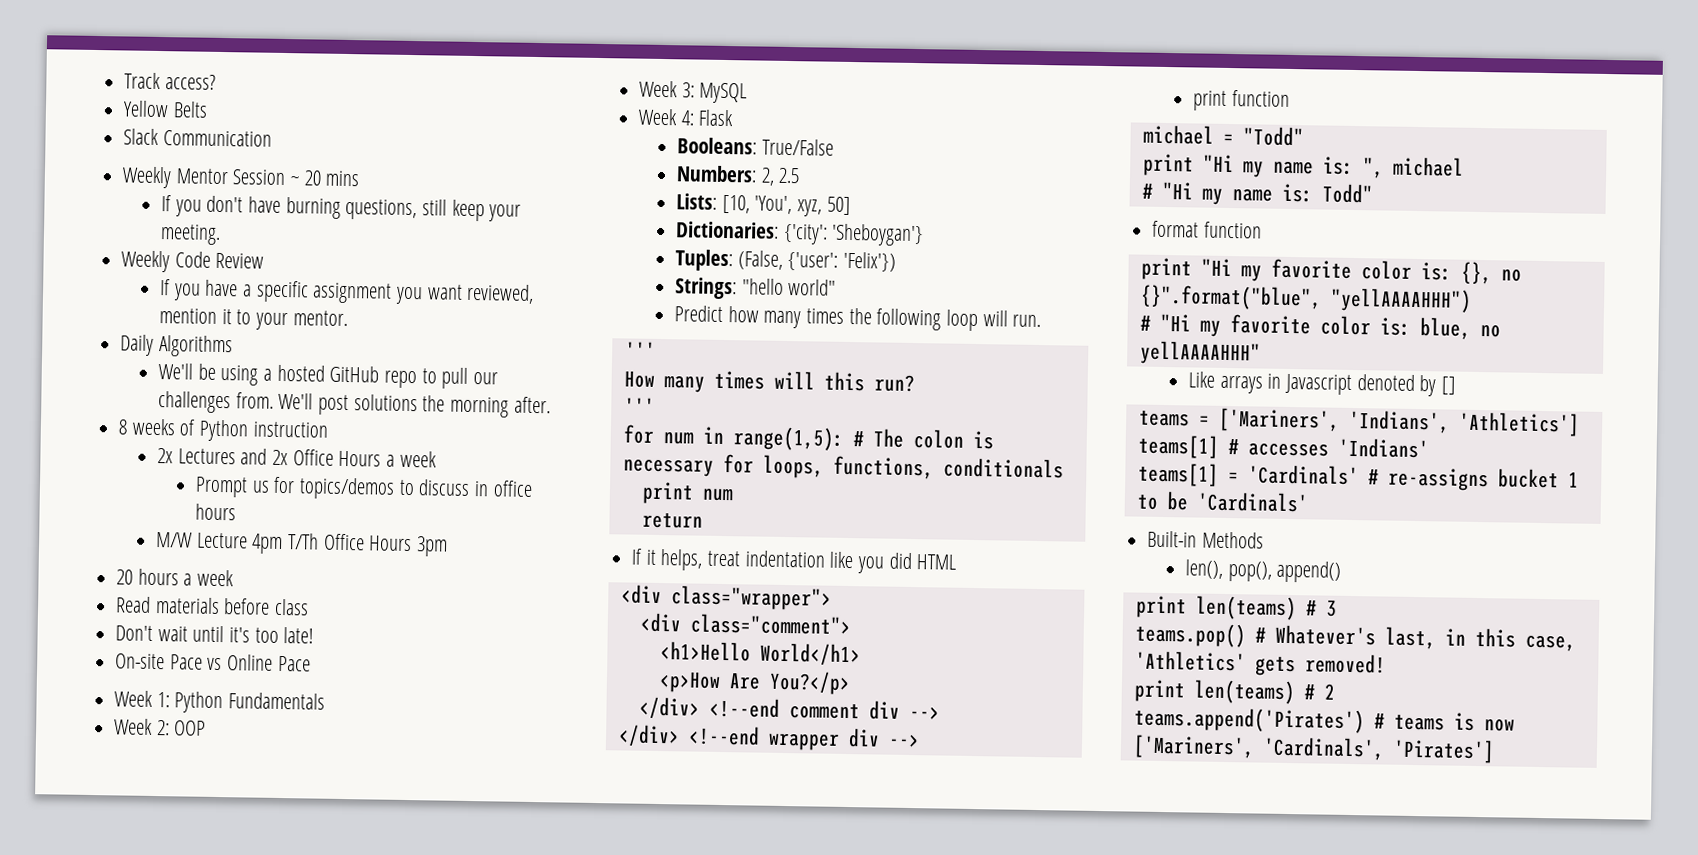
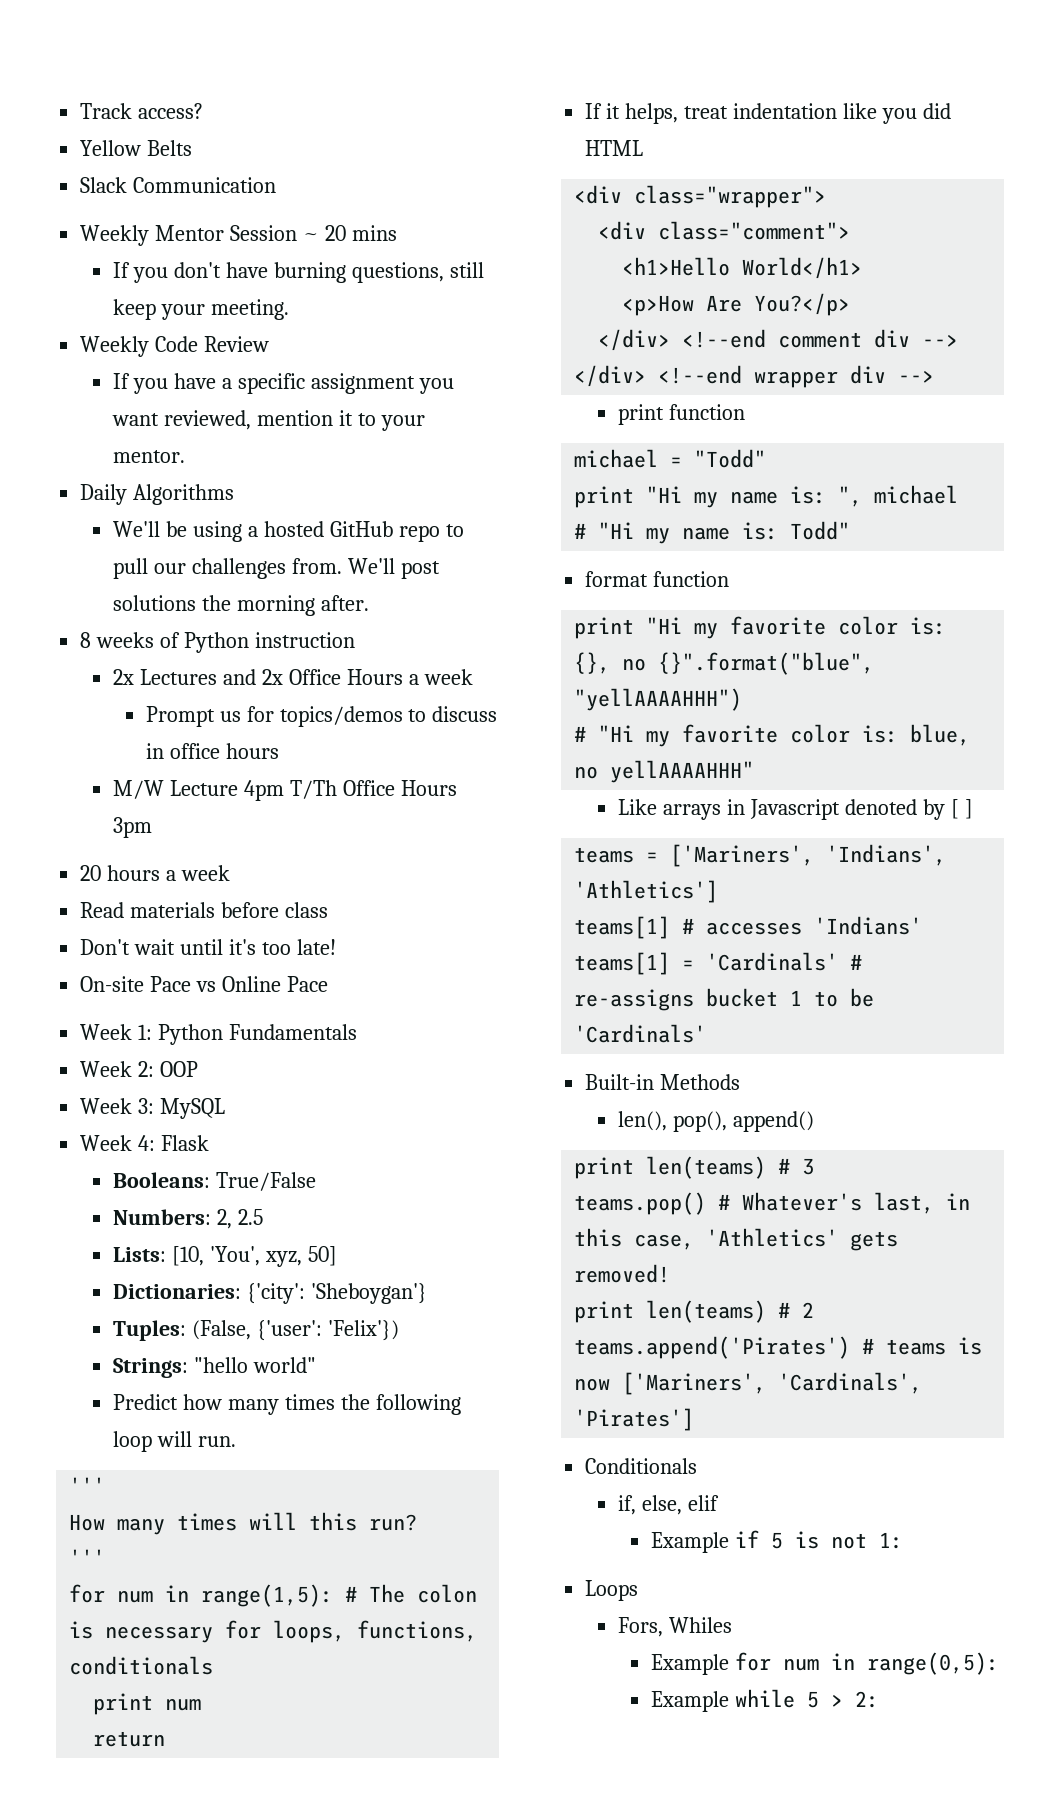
- Like arrays in Javascript denoted by []
+ Like arrays in Javascript denoted by [ ]
+ Conditionals
+ if, else, elif
+ Example if 5 is not 1:
+ Loops
+ Fors, Whiles
+ Example for num in range(0,5):
+ Example while 5 > 2:

